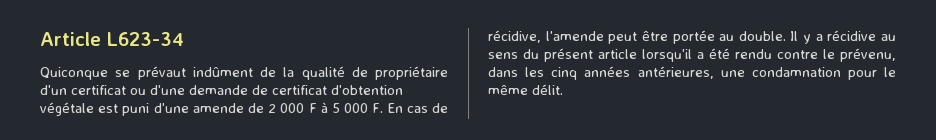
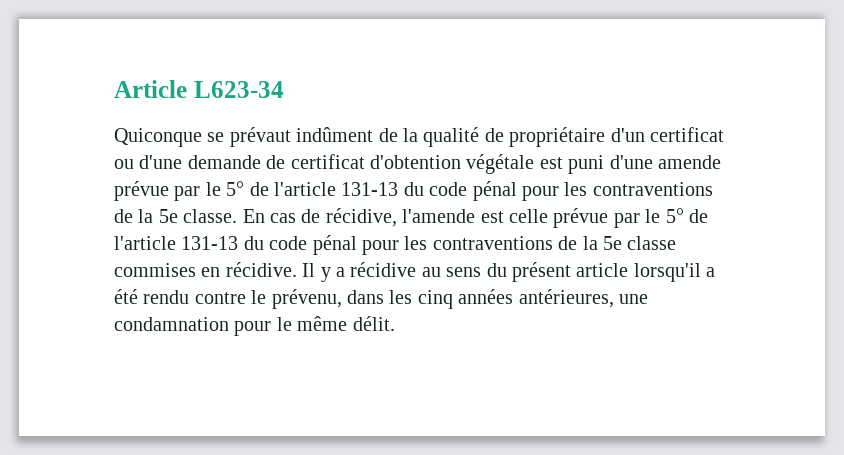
- Quiconque se prévaut indûment de la qualité de propriétaire d'un certificat ou d'une demande de certificat d'obtention végétale est puni d'une amende de 2 000 F à 5 000 F. En cas de récidive, l'amende peut être portée au double.
+ Quiconque se prévaut indûment de la qualité de propriétaire d'un certificat ou d'une demande de certificat d'obtention végétale est puni d'une amende prévue par le 5° de l'article 131-13 du code pénal pour les contraventions de la 5e classe. En cas de récidive, l'amende est celle prévue par le 5° de l'article 131-13 du code pénal pour les contraventions de la 5e classe commises en récidive.

